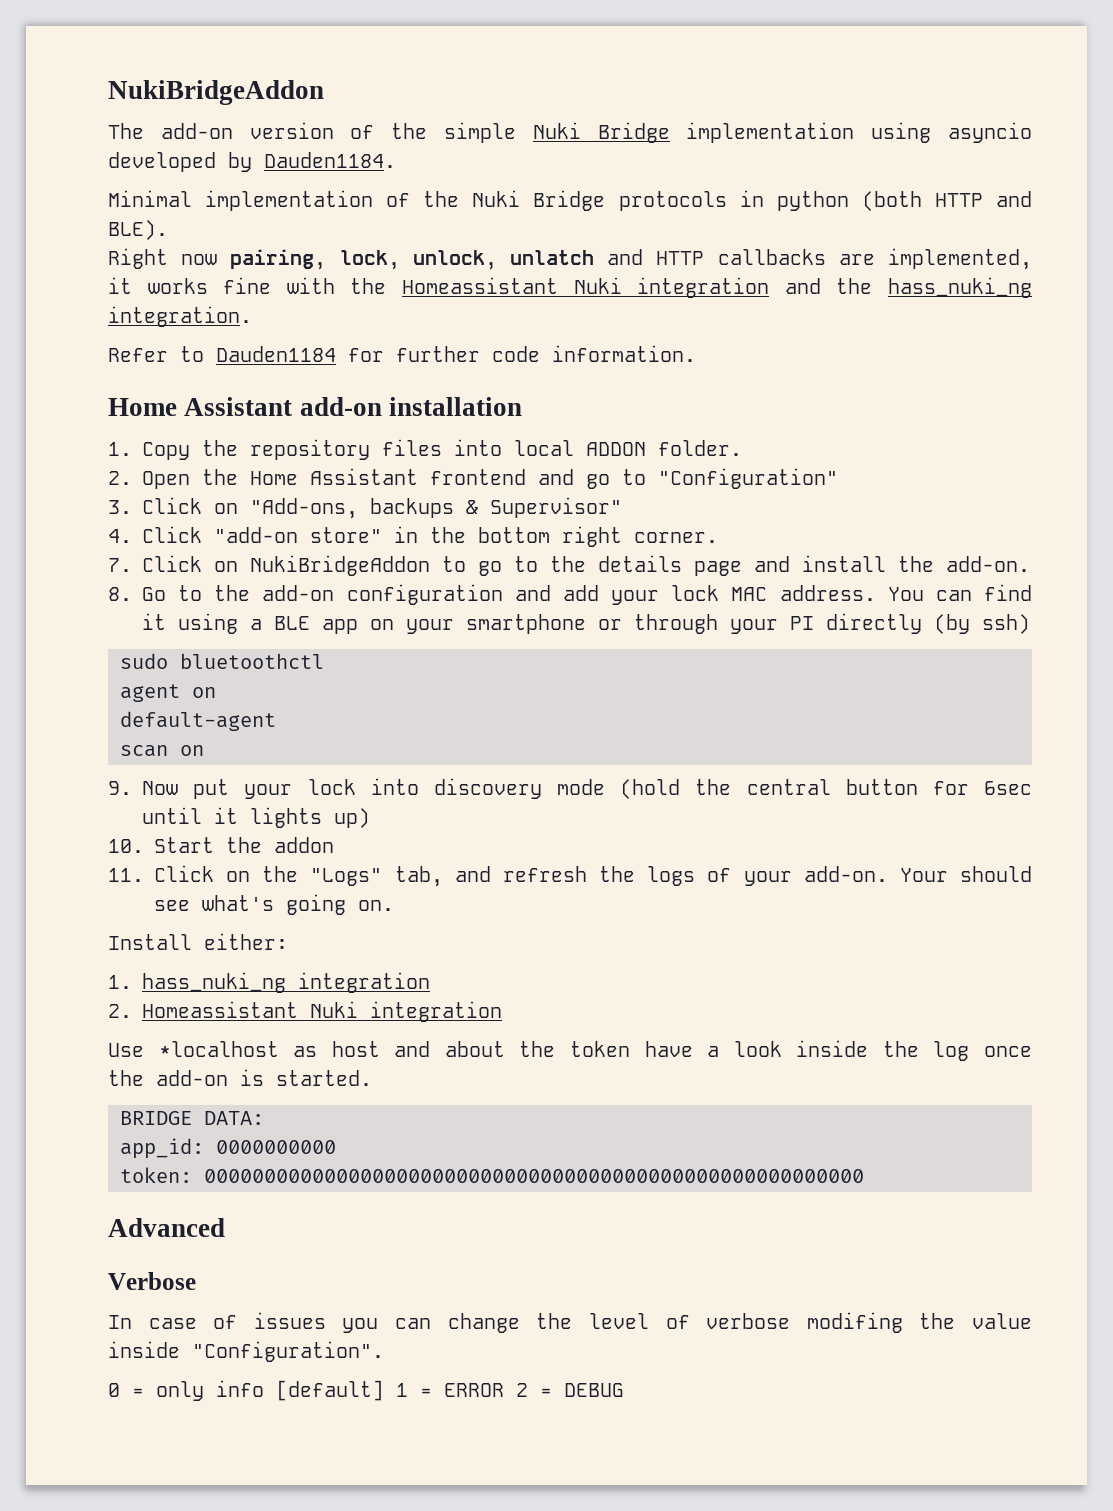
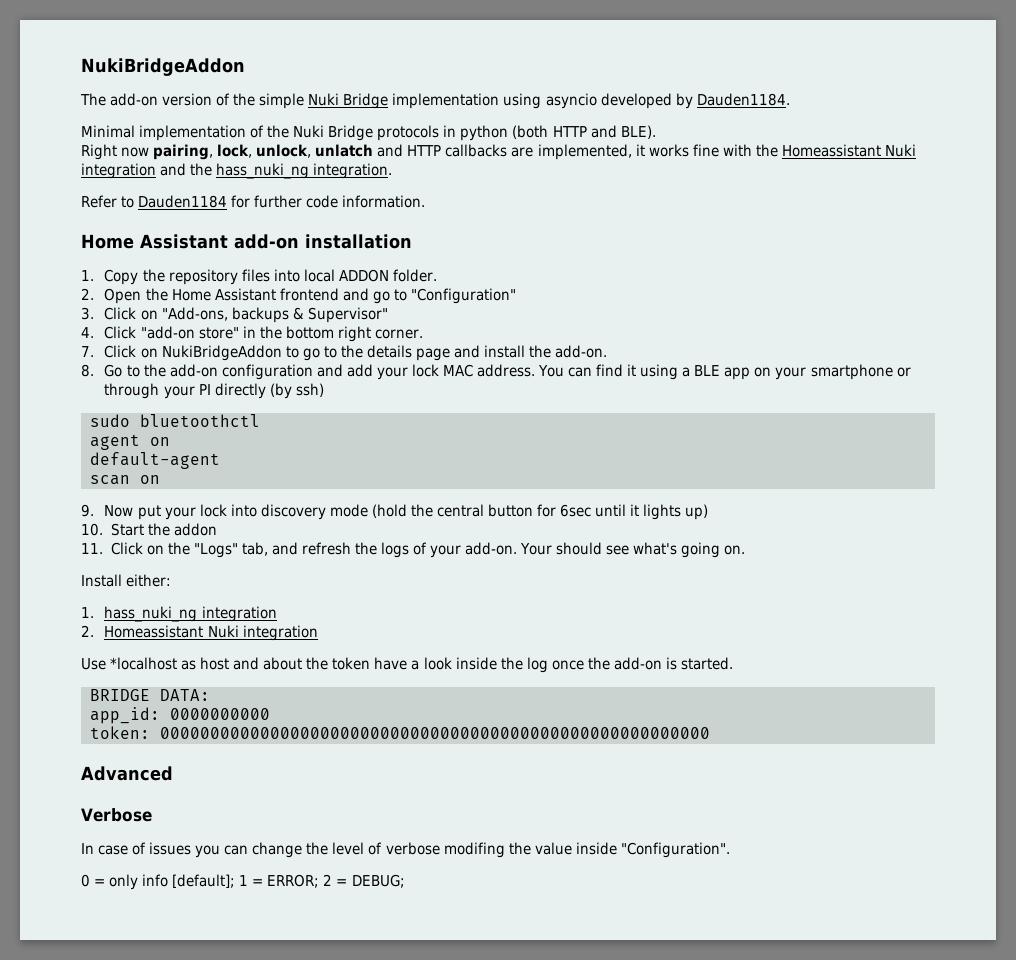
- 0 = only info [default] 1 = ERROR 2 = DEBUG
+ 0 = only info [default]; 1 = ERROR; 2 = DEBUG;

